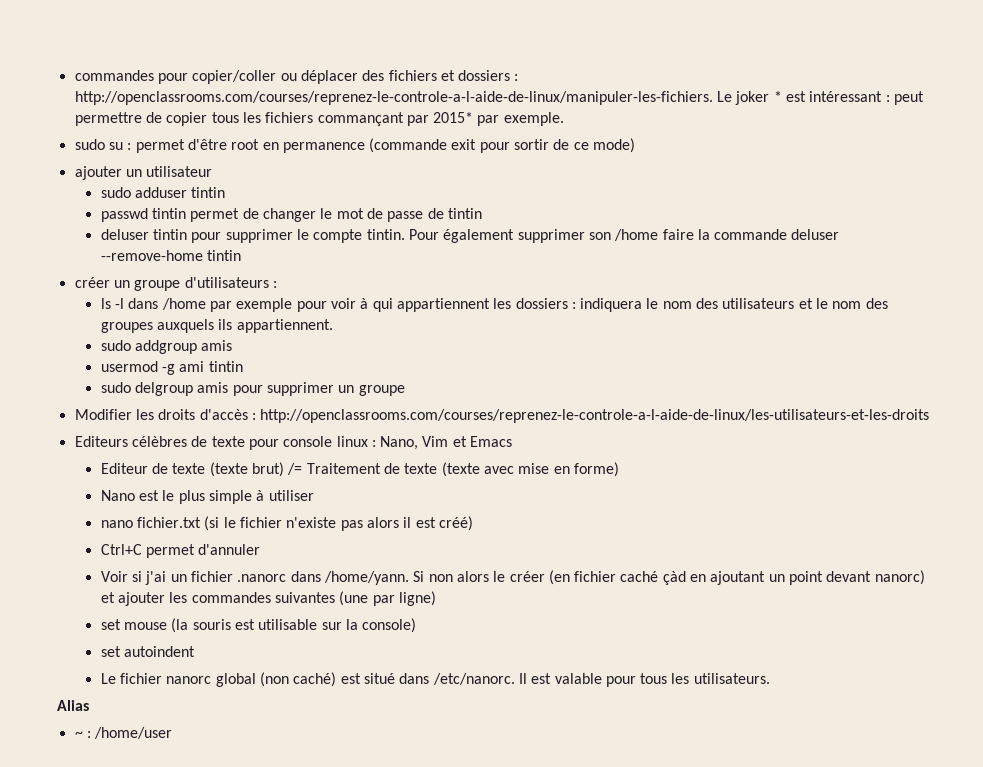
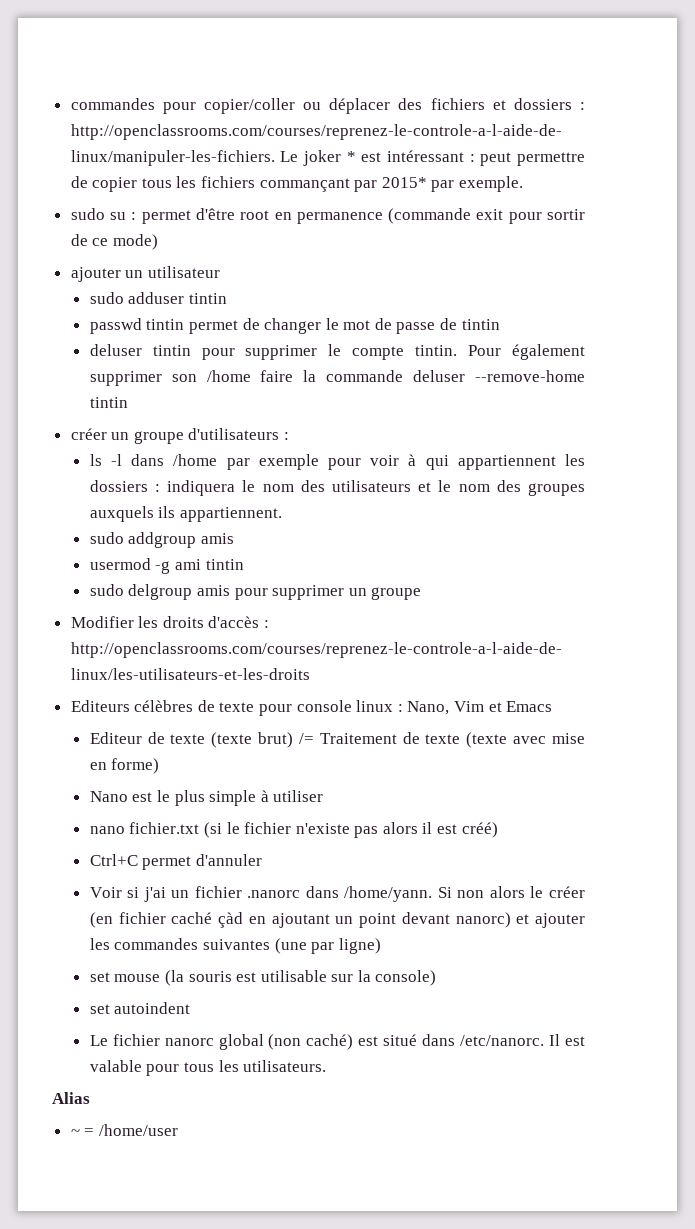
- ~ : /home/user
+ ~ = /home/user

